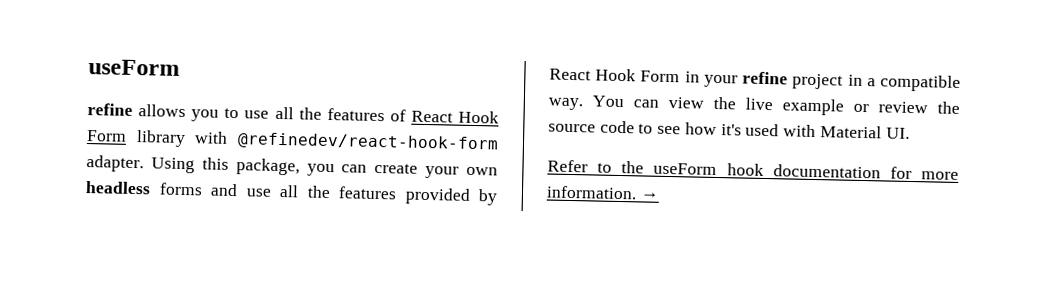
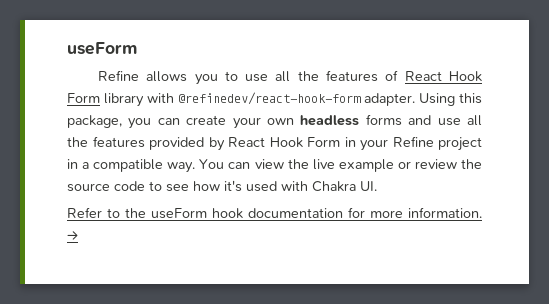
- refine allows you to use all the features of React Hook Form library with @refinedev/react-hook-form adapter.
+ Refine allows you to use all the features of React Hook Form library with @refinedev/react-hook-form adapter.
- Using this package, you can create your own headless forms and use all the features provided by React Hook Form in your refine project in a compatible way.
+ Using this package, you can create your own headless forms and use all the features provided by React Hook Form in your Refine project in a compatible way.
- You can view the live example or review the source code to see how it's used with Material UI.
+ You can view the live example or review the source code to see how it's used with Chakra UI.

